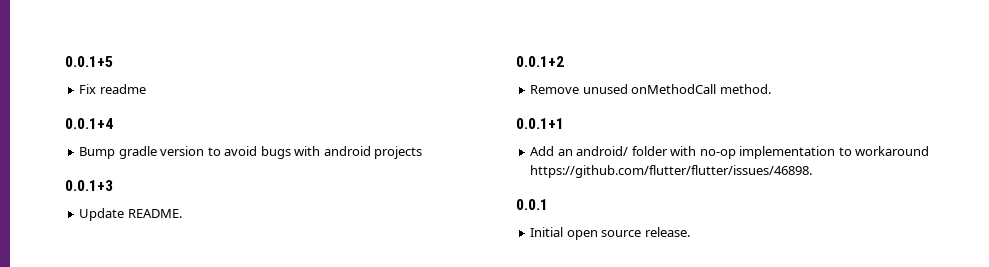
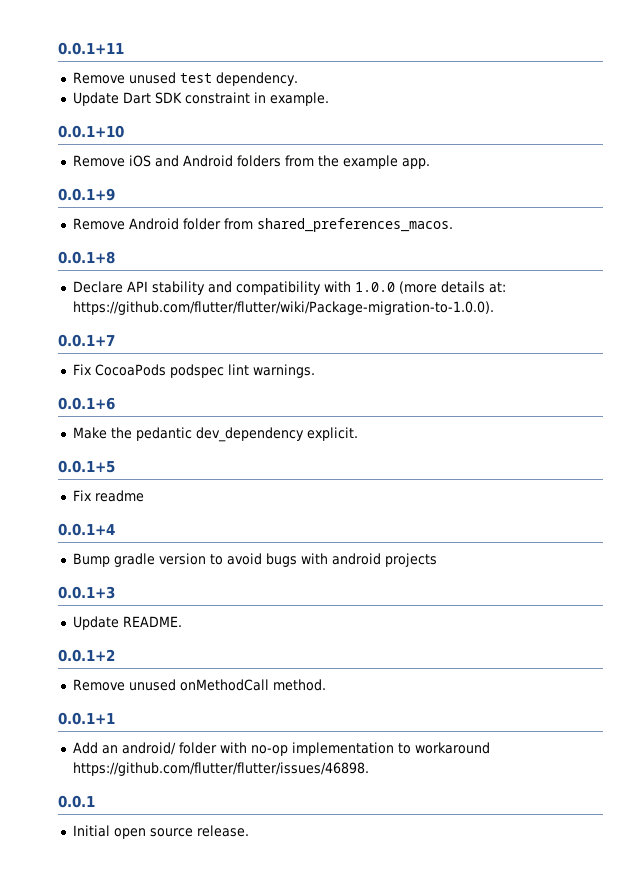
+ 0.0.1+11
+ Remove unused test dependency.
+ Update Dart SDK constraint in example.
+ 0.0.1+10
+ Remove iOS and Android folders from the example app.
+ 0.0.1+9
+ Remove Android folder from shared_preferences_macos.
+ 0.0.1+8
+ Declare API stability and compatibility with 1.0.0 (more details at: https://github.com/flutter/flutter/wiki/Package-migration-to-1.0.0).
+ 0.0.1+7
+ Fix CocoaPods podspec lint warnings.
+ 0.0.1+6
+ Make the pedantic dev_dependency explicit.

